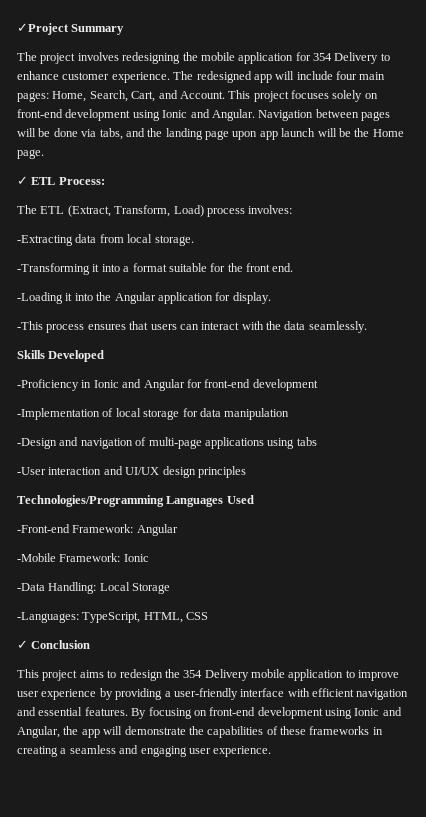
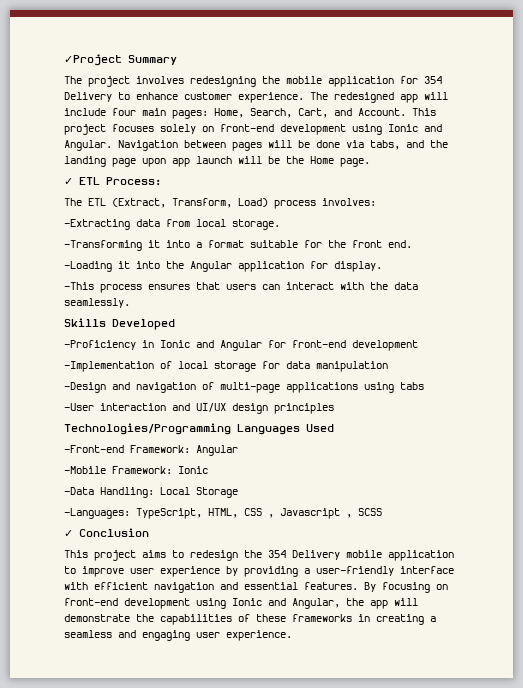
- -Languages: TypeScript, HTML, CSS
+ -Languages: TypeScript, HTML, CSS , Javascript , SCSS

